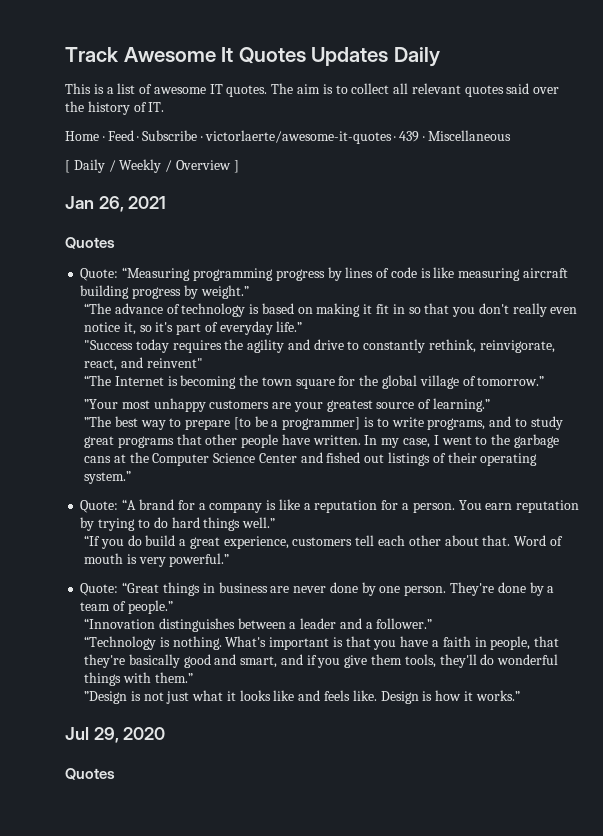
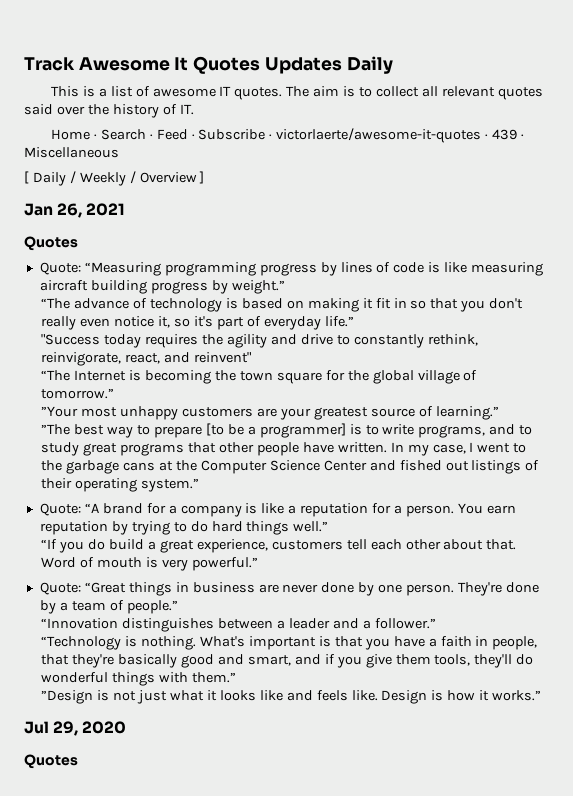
- Home · Feed · Subscribe · victorlaerte/awesome-it-quotes · 439 · Miscellaneous
+ Home · Search · Feed · Subscribe · victorlaerte/awesome-it-quotes · 439 · Miscellaneous

